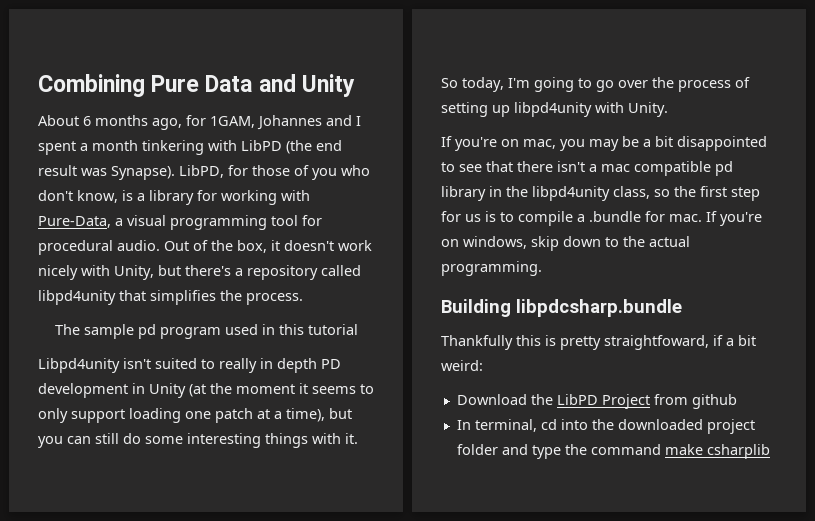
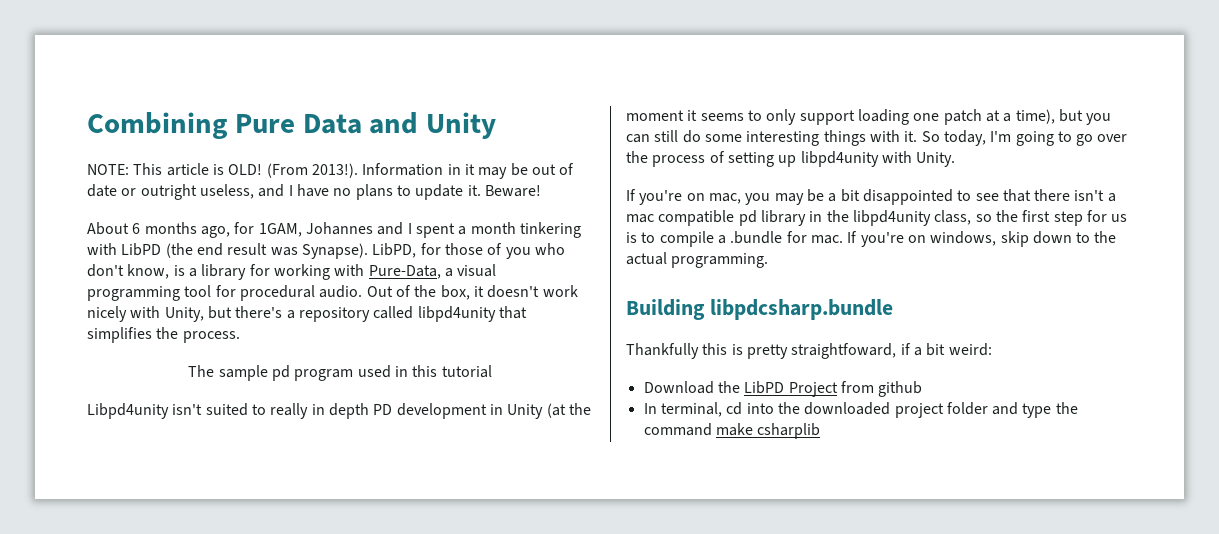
+ NOTE: This article is OLD! (From 2013!). Information in it may be out of date or outright useless, and I have no plans to update it. Beware!

